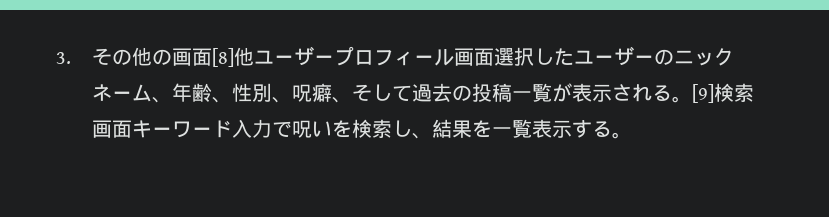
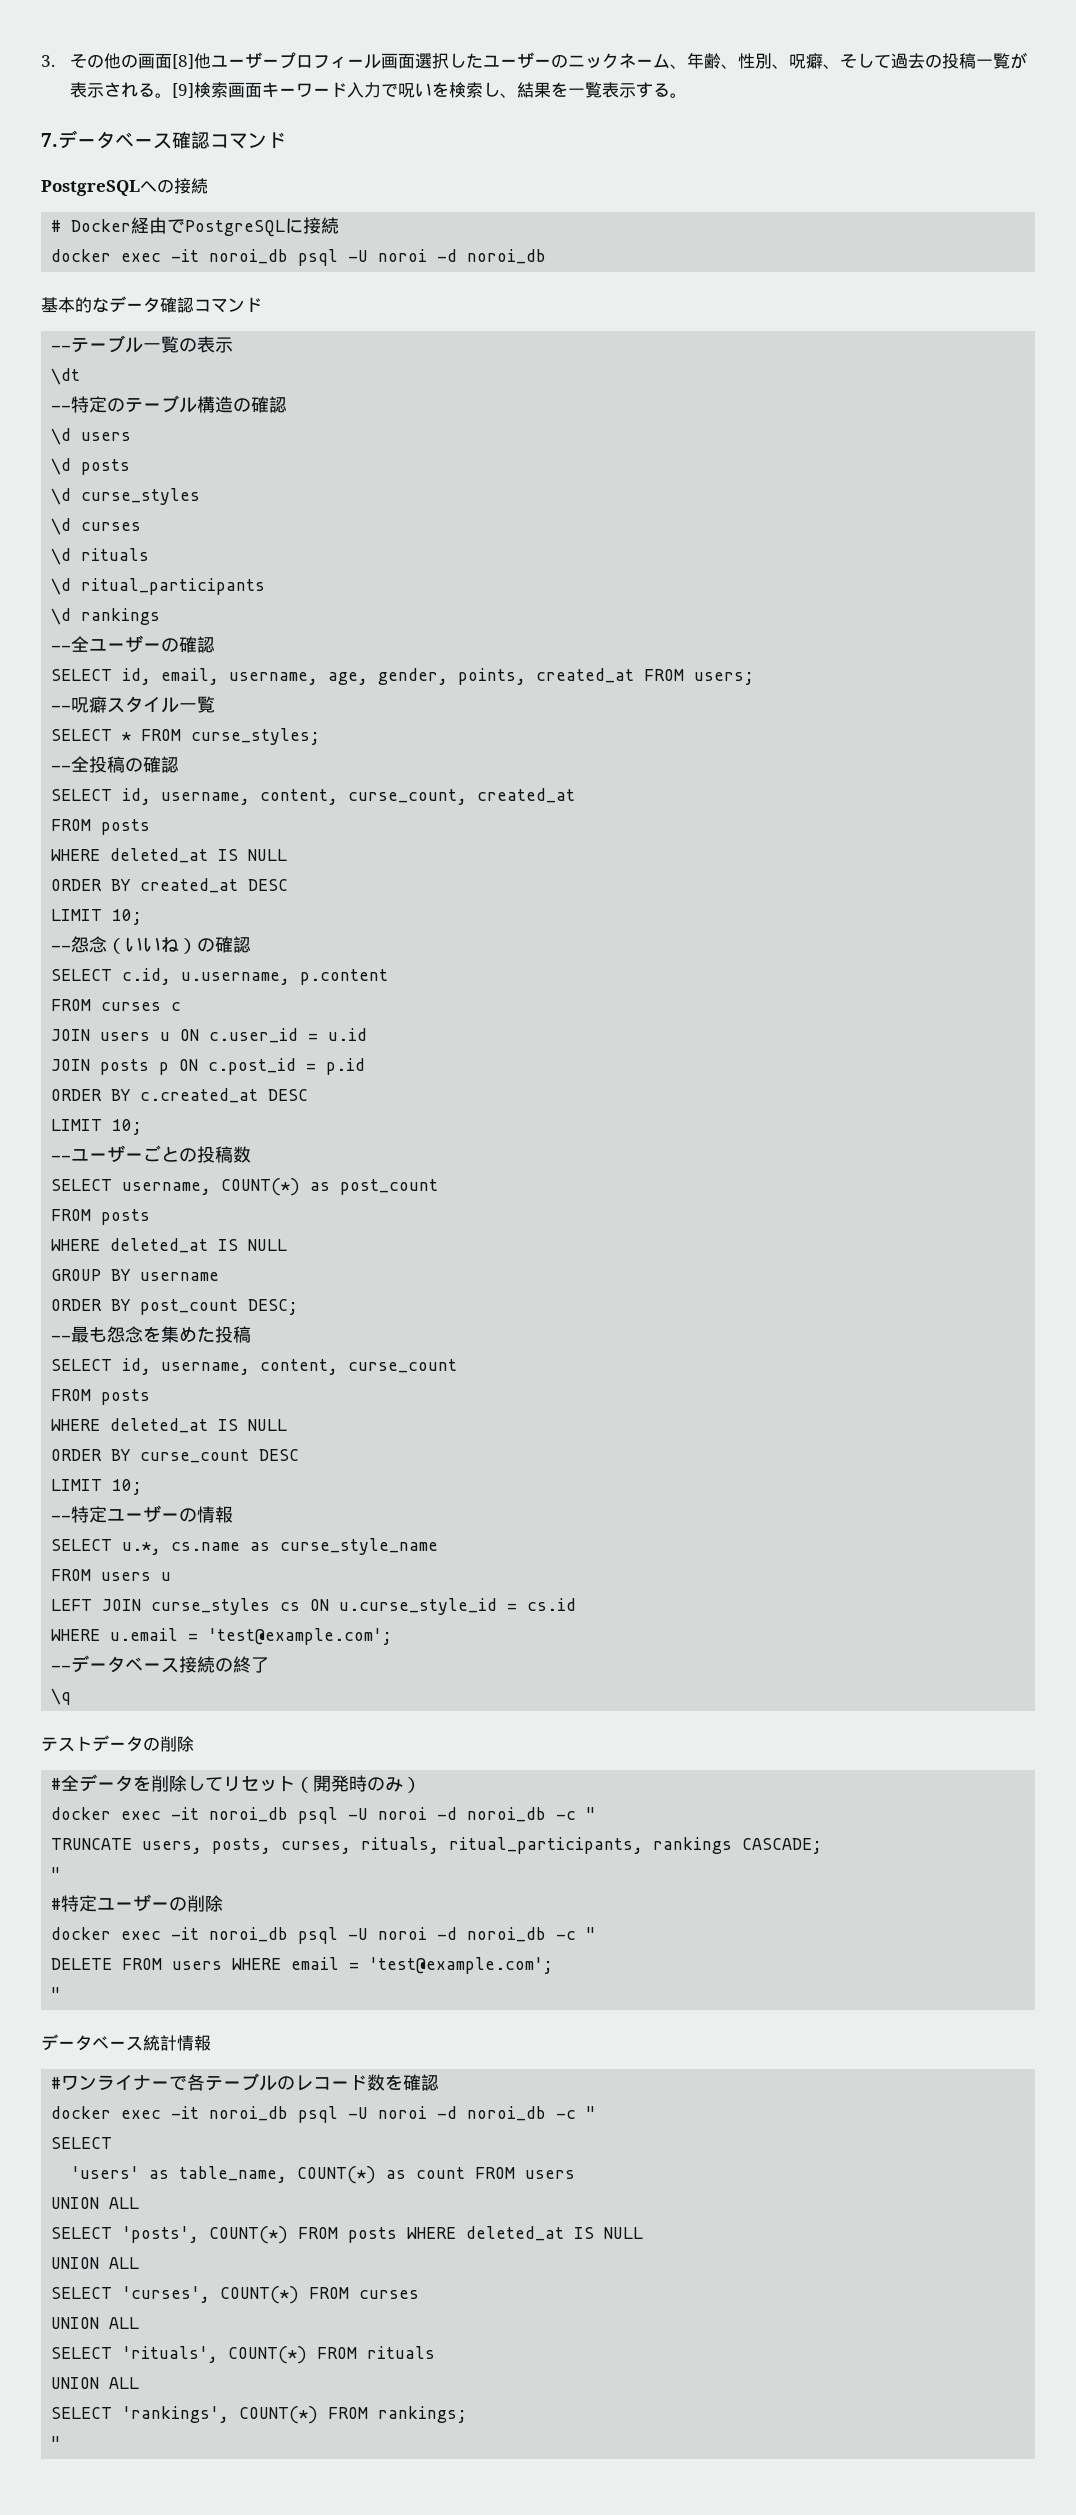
+ 7.データベース確認コマンド
+ PostgreSQLへの接続
+ # Docker経由でPostgreSQLに接続
+ docker exec -it noroi_db psql -U noroi -d noroi_db
+ 基本的なデータ確認コマンド
+ --テーブル一覧の表示
+ \dt
+ --特定のテーブル構造の確認
+ \d users
+ \d posts
+ \d curse_styles
+ \d curses
+ \d rituals
+ \d ritual_participants
+ \d rankings
+ --全ユーザーの確認
+ SELECT id, email, username, age, gender, points, created_at FROM users;
+ --呪癖スタイル一覧
+ SELECT * FROM curse_styles;
+ --全投稿の確認
+ SELECT id, username, content, curse_count, created_at
+ FROM posts
+ WHERE deleted_at IS NULL
+ ORDER BY created_at DESC
+ LIMIT 10;
+ --怨念（いいね）の確認
+ SELECT c.id, u.username, p.content
+ FROM curses c
+ JOIN users u ON c.user_id = u.id
+ JOIN posts p ON c.post_id = p.id
+ ORDER BY c.created_at DESC
+ LIMIT 10;
+ --ユーザーごとの投稿数
+ SELECT username, COUNT(*) as post_count
+ FROM posts
+ WHERE deleted_at IS NULL
+ GROUP BY username
+ ORDER BY post_count DESC;
+ --最も怨念を集めた投稿
+ SELECT id, username, content, curse_count
+ FROM posts
+ WHERE deleted_at IS NULL
+ ORDER BY curse_count DESC
+ LIMIT 10;
+ --特定ユーザーの情報
+ SELECT u.*, cs.name as curse_style_name
+ FROM users u
+ LEFT JOIN curse_styles cs ON u.curse_style_id = cs.id
+ WHERE u.email = 'test@example.com';
+ --データベース接続の終了
+ \q
+ テストデータの削除
+ #全データを削除してリセット（開発時のみ）
+ docker exec -it noroi_db psql -U noroi -d noroi_db -c "
+ TRUNCATE users, posts, curses, rituals, ritual_participants, rankings CASCADE;
+ "
+ #特定ユーザーの削除
+ docker exec -it noroi_db psql -U noroi -d noroi_db -c "
+ DELETE FROM users WHERE email = 'test@example.com';
+ "
+ データベース統計情報
+ #ワンライナーで各テーブルのレコード数を確認
+ docker exec -it noroi_db psql -U noroi -d noroi_db -c "
+ SELECT
+ 'users' as table_name, COUNT(*) as count FROM users
+ UNION ALL
+ SELECT 'posts', COUNT(*) FROM posts WHERE deleted_at IS NULL
+ UNION ALL
+ SELECT 'curses', COUNT(*) FROM curses
+ UNION ALL
+ SELECT 'rituals', COUNT(*) FROM rituals
+ UNION ALL
+ SELECT 'rankings', COUNT(*) FROM rankings;
+ "

